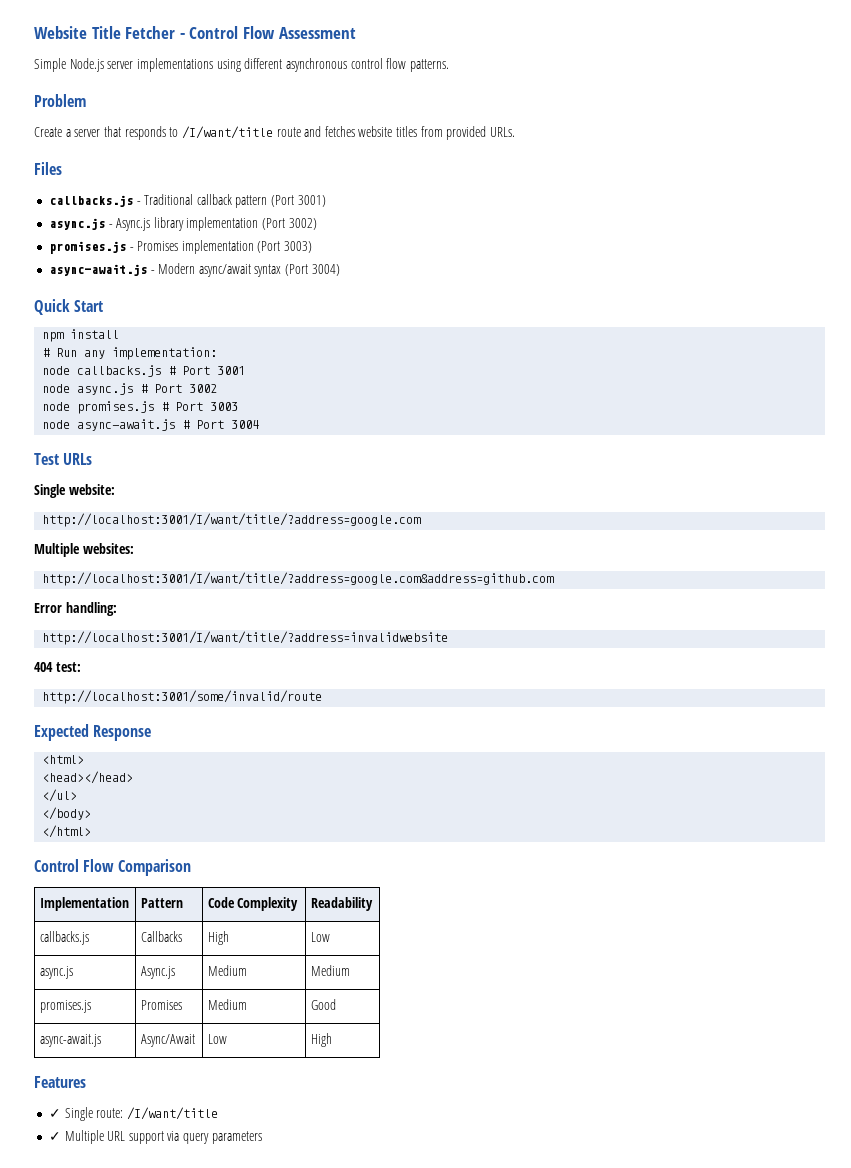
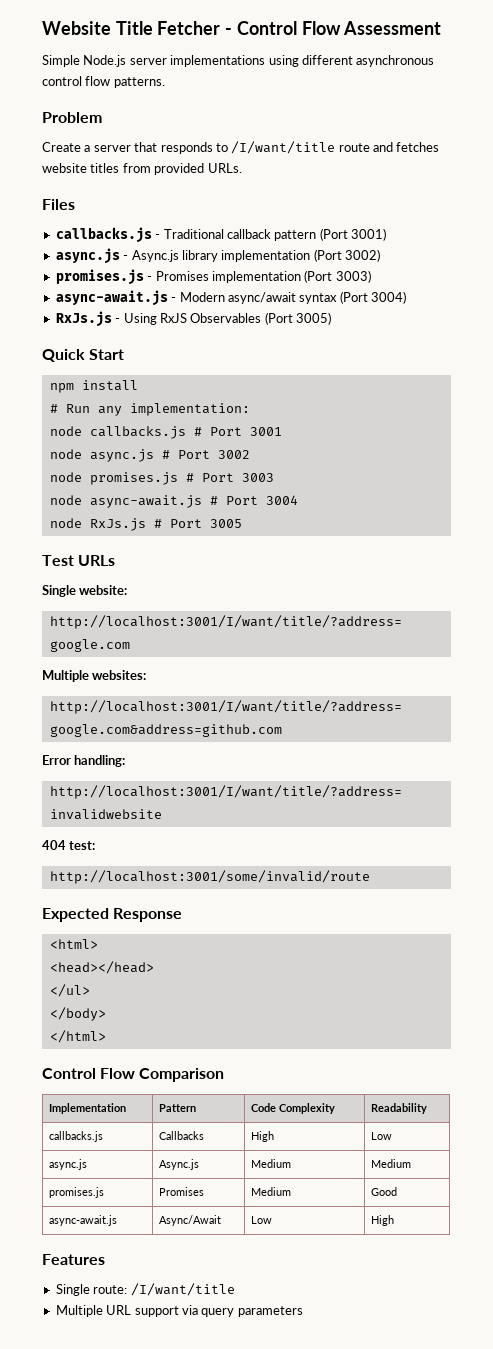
+ RxJs.js - Using RxJS Observables (Port 3005)
+ node RxJs.js # Port 3005
- ✓ Single route: /I/want/title
+ Single route: /I/want/title
- ✓ Multiple URL support via query parameters
+ Multiple URL support via query parameters

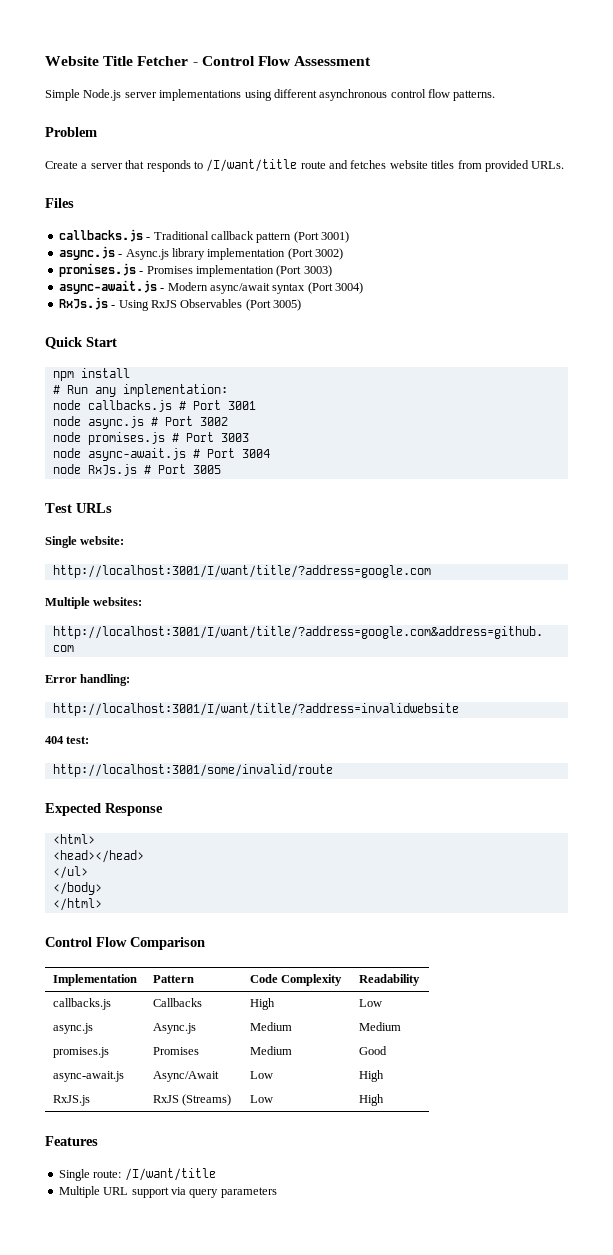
+ RxJS.js | RxJS (Streams) | Low | High

